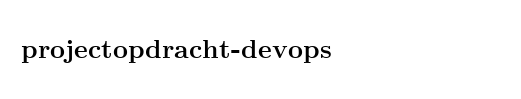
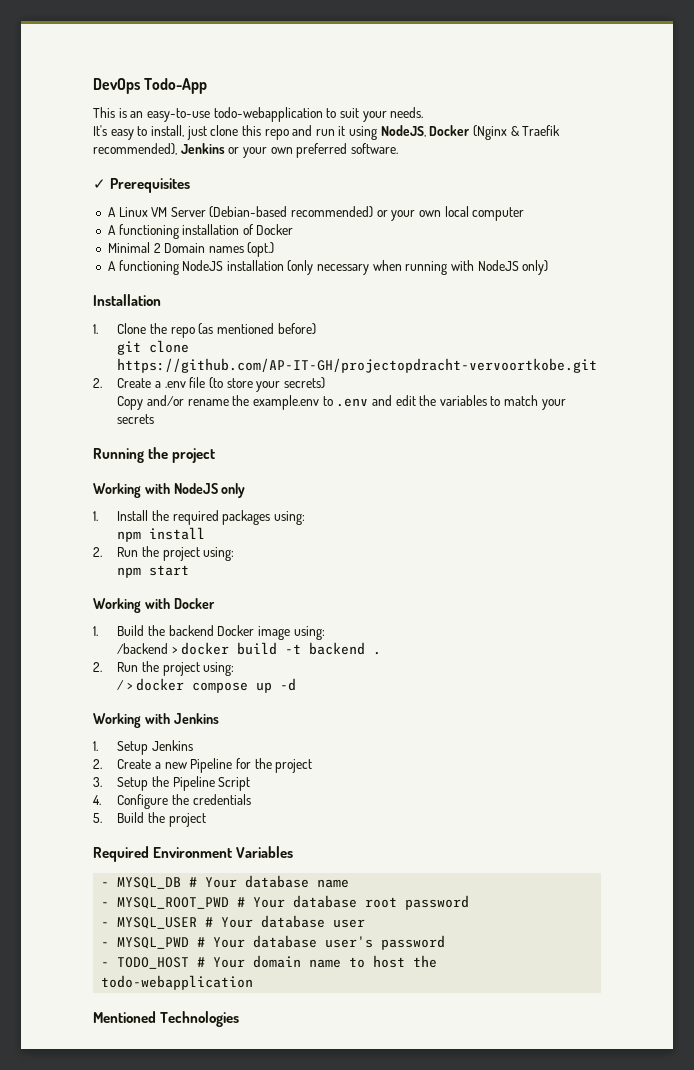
- projectopdracht-devops
+ DevOps Todo-App
+ This is an easy-to-use todo-webapplication to suit your needs.
+ It's easy to install, just clone this repo and run it using NodeJS, Docker (Nginx & Traefik recommended), Jenkins or your own preferred software.
+ ✓ Prerequisites
+ A Linux VM Server (Debian-based recommended) or your own local computer
+ A functioning installation of Docker
+ Minimal 2 Domain names (opt.)
+ A functioning NodeJS installation (only necessary when running with NodeJS only)
+ Installation
+ 1. Clone the repo (as mentioned before)
+ git clone https://github.com/AP-IT-GH/projectopdracht-vervoortkobe.git
+ 2. Create a .env file (to store your secrets)
+ Copy and/or rename the example.env to .env and edit the variables to match your secrets
+ Running the project
+ Working with NodeJS only
+ 1. Install the required packages using:
+ npm install
+ 2. Run the project using:
+ npm start
+ Working with Docker
+ 1. Build the backend Docker image using:
+ /backend > docker build -t backend .
+ 2. Run the project using:
+ / > docker compose up -d
+ Working with Jenkins
+ 1. Setup Jenkins
+ 2. Create a new Pipeline for the project
+ 3. Setup the Pipeline Script
+ 4. Configure the credentials
+ 5. Build the project
+ Required Environment Variables
+ - MYSQL_DB # Your database name
+ - MYSQL_ROOT_PWD # Your database root password
+ - MYSQL_USER # Your database user
+ - MYSQL_PWD # Your database user's password
+ - TODO_HOST # Your domain name to host the todo-webapplication
+ Mentioned Technologies

